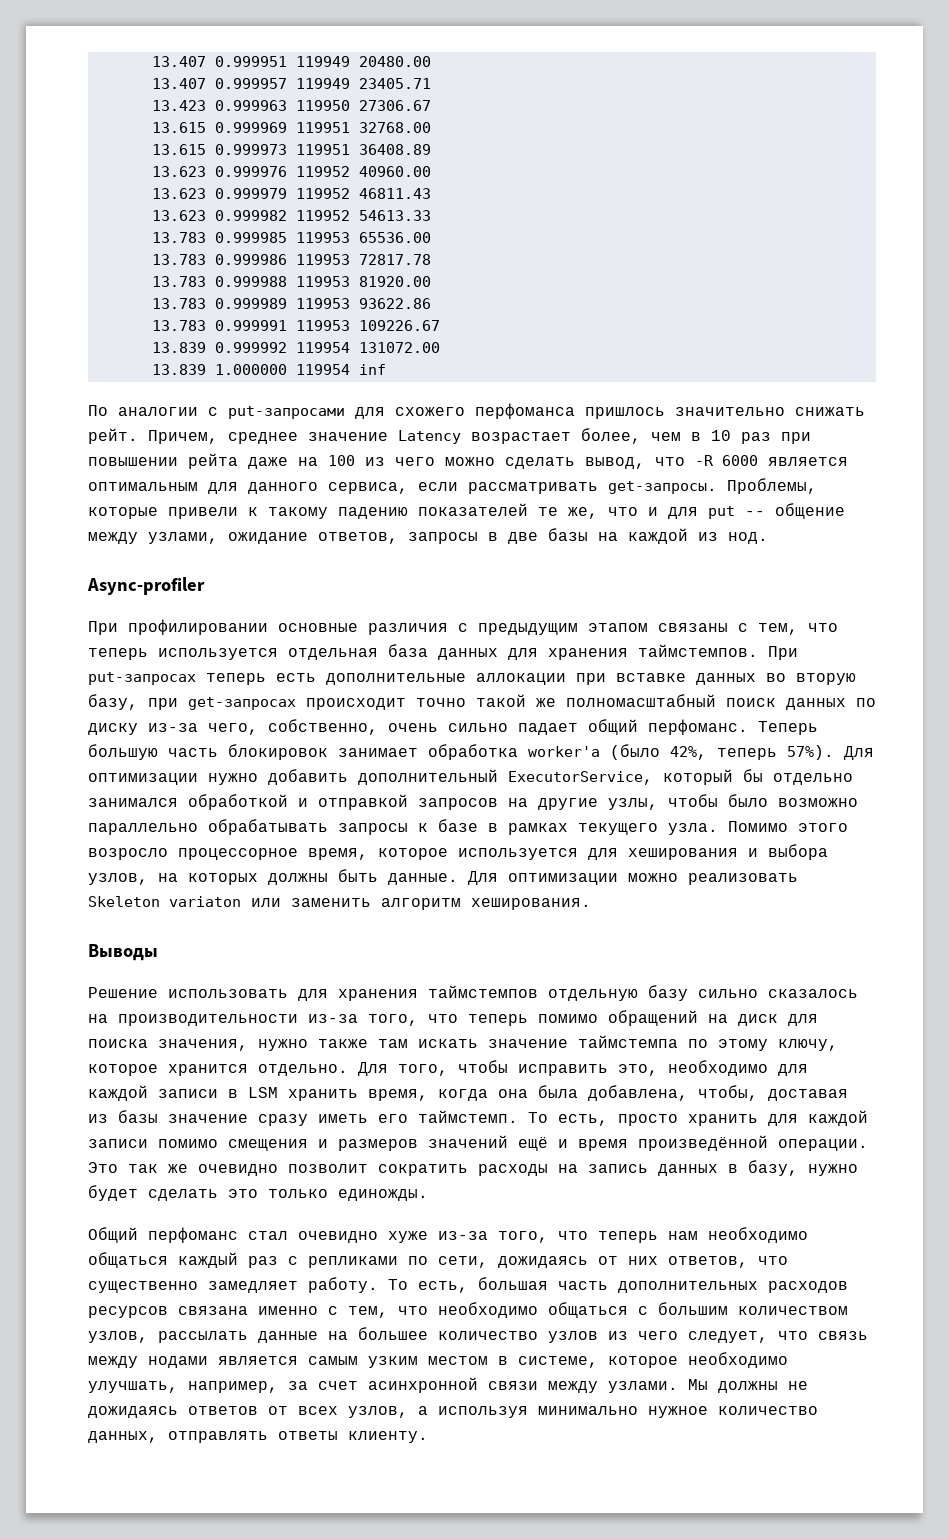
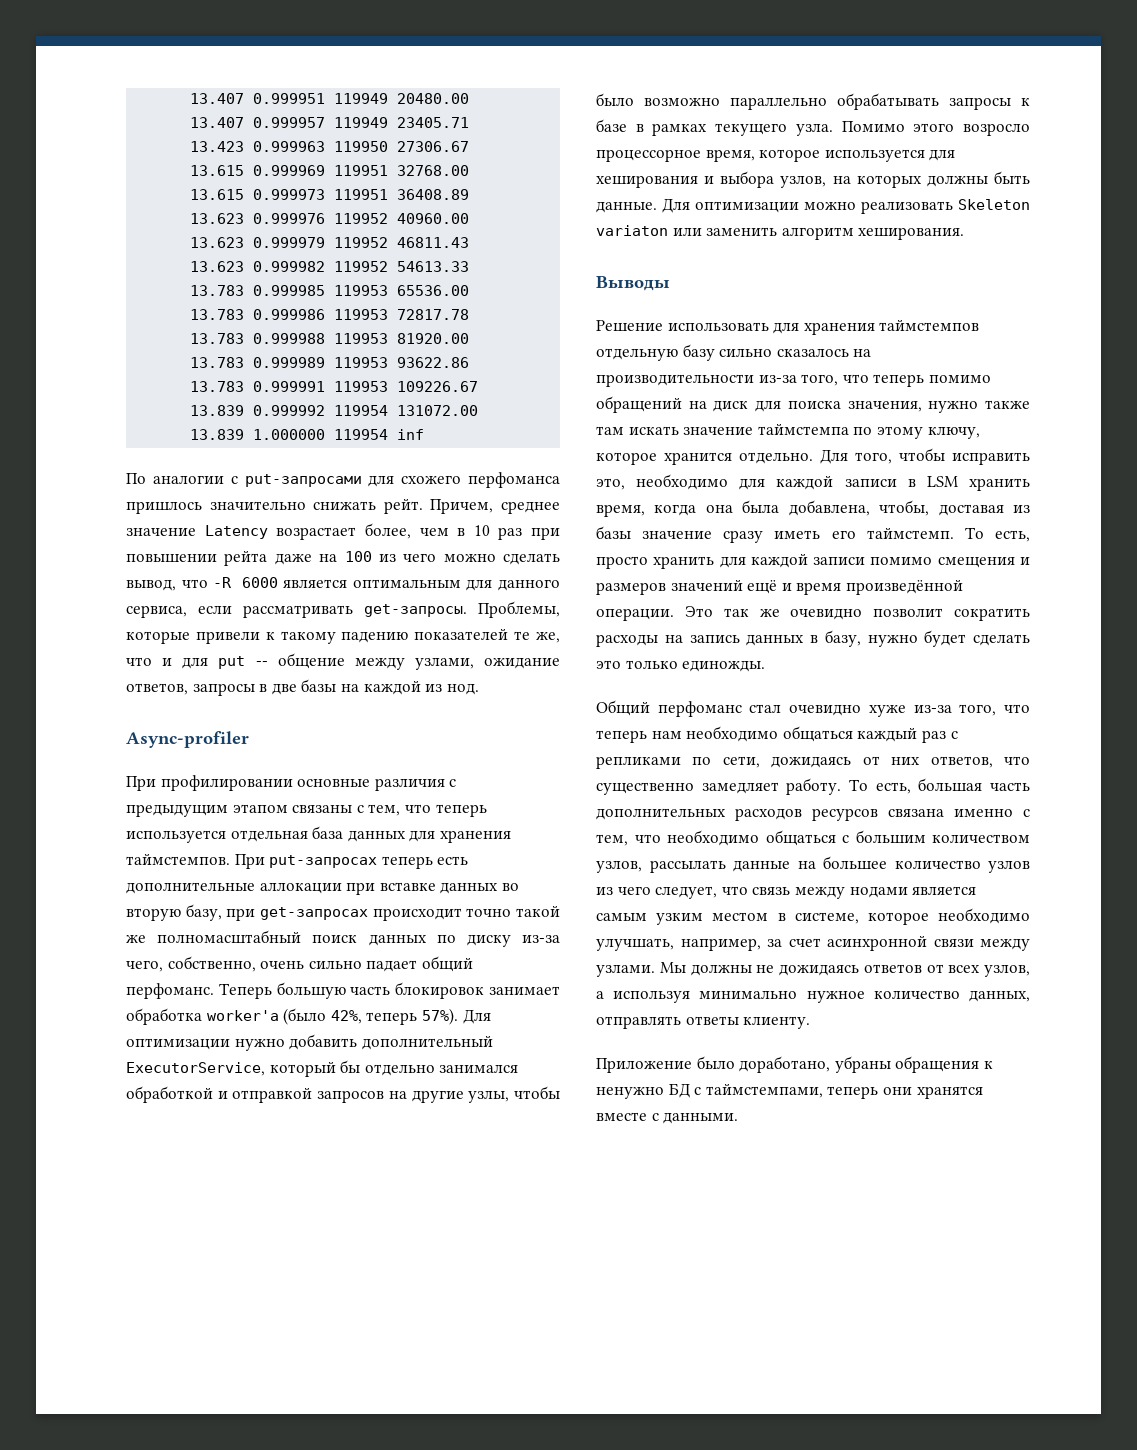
+ Приложение было доработано, убраны обращения к ненужно БД с таймстемпами, теперь они хранятся вместе с данными.

